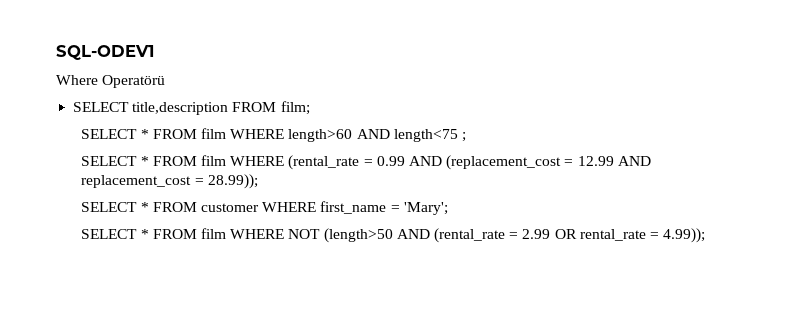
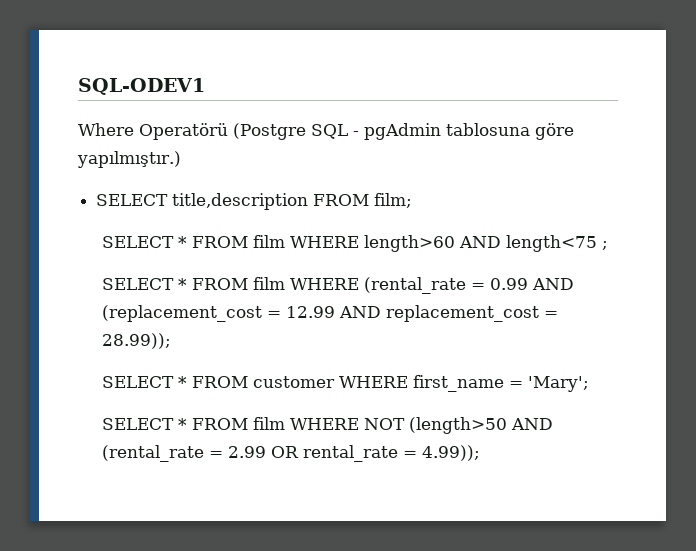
- Where Operatörü
+ Where Operatörü (Postgre SQL - pgAdmin tablosuna göre yapılmıştır.)

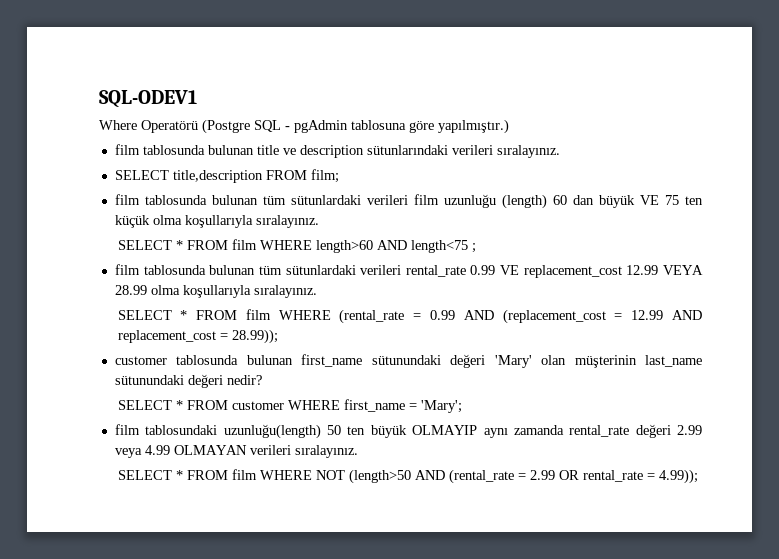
+ film tablosunda bulunan title ve description sütunlarındaki verileri sıralayınız.
  SELECT title,description FROM film;
+ film tablosunda bulunan tüm sütunlardaki verileri film uzunluğu (length) 60 dan büyük VE 75 ten küçük olma koşullarıyla sıralayınız.
+ film tablosunda bulunan tüm sütunlardaki verileri rental_rate 0.99 VE replacement_cost 12.99 VEYA 28.99 olma koşullarıyla sıralayınız.
+ customer tablosunda bulunan first_name sütunundaki değeri 'Mary' olan müşterinin last_name sütunundaki değeri nedir?
+ film tablosundaki uzunluğu(length) 50 ten büyük OLMAYIP aynı zamanda rental_rate değeri 2.99 veya 4.99 OLMAYAN verileri sıralayınız.

